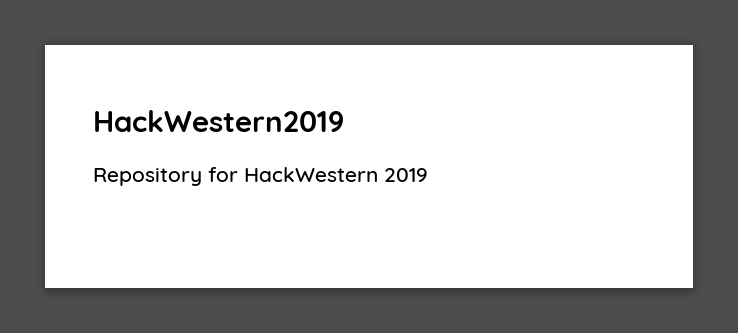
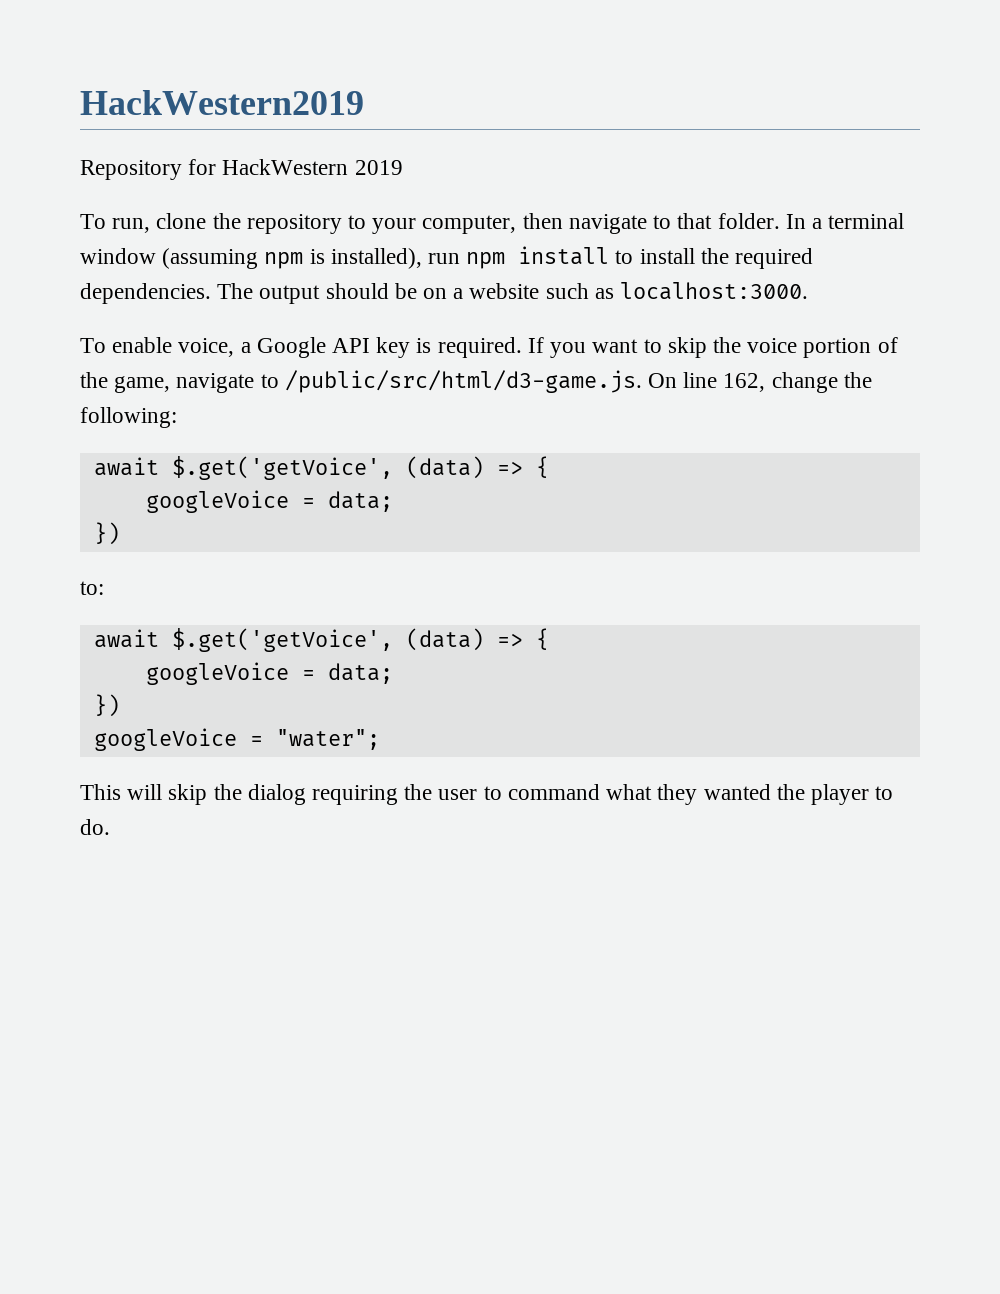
+ To run, clone the repository to your computer, then navigate to that folder. In a terminal window (assuming npm is installed), run npm install to install the required dependencies. The output should be on a website such as localhost:3000.
+ To enable voice, a Google API key is required. If you want to skip the voice portion of the game, navigate to /public/src/html/d3-game.js. On line 162, change the following:
+ await $.get('getVoice', (data) => {
+ googleVoice = data;
+ })
+ to:
+ await $.get('getVoice', (data) => {
+ googleVoice = data;
+ })
+ googleVoice = "water";
+ This will skip the dialog requiring the user to command what they wanted the player to do.

